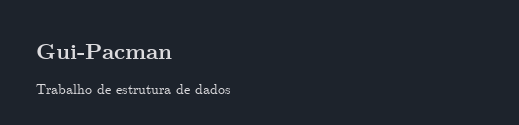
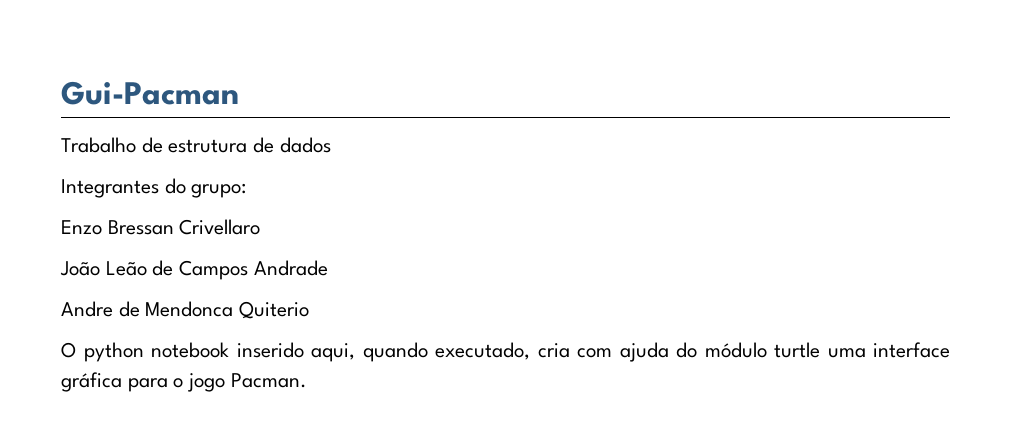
+ Integrantes do grupo:
+ Enzo Bressan Crivellaro
+ João Leão de Campos Andrade
+ Andre de Mendonca Quiterio
+ O python notebook inserido aqui, quando executado, cria com ajuda do módulo turtle uma interface gráfica para o jogo Pacman.

